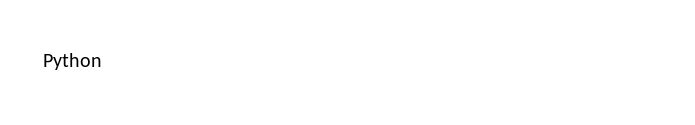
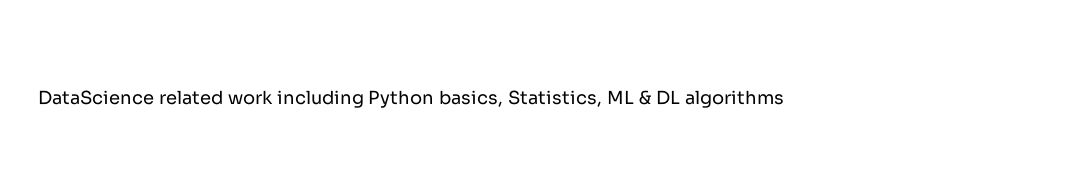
- Python
+ DataScience related work including Python basics, Statistics, ML & DL algorithms

